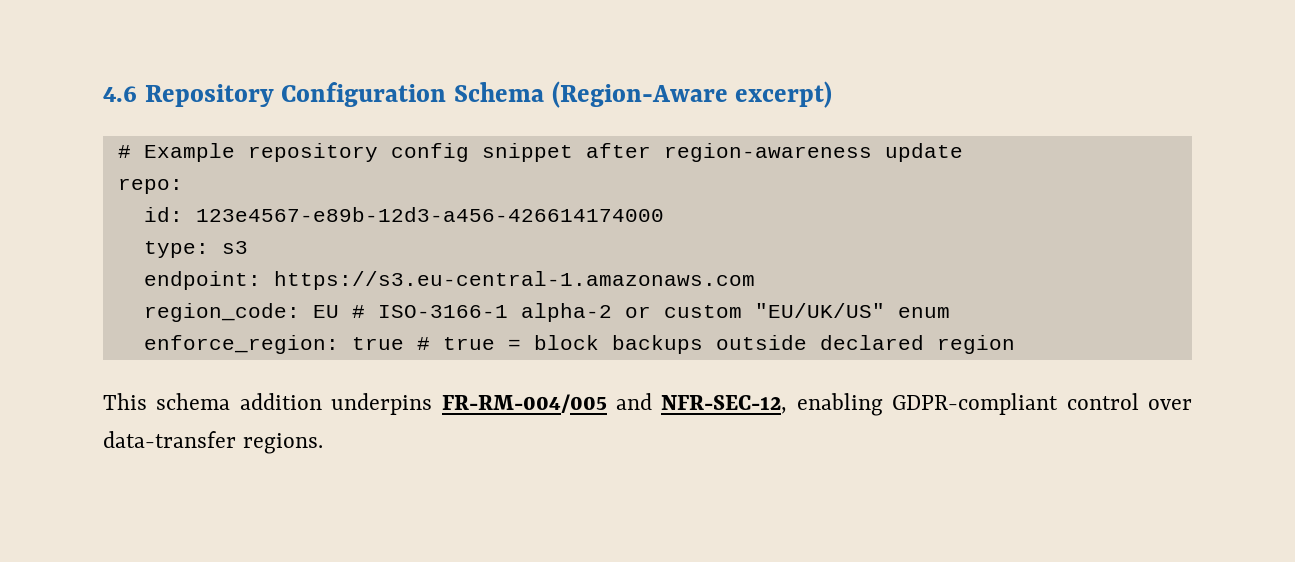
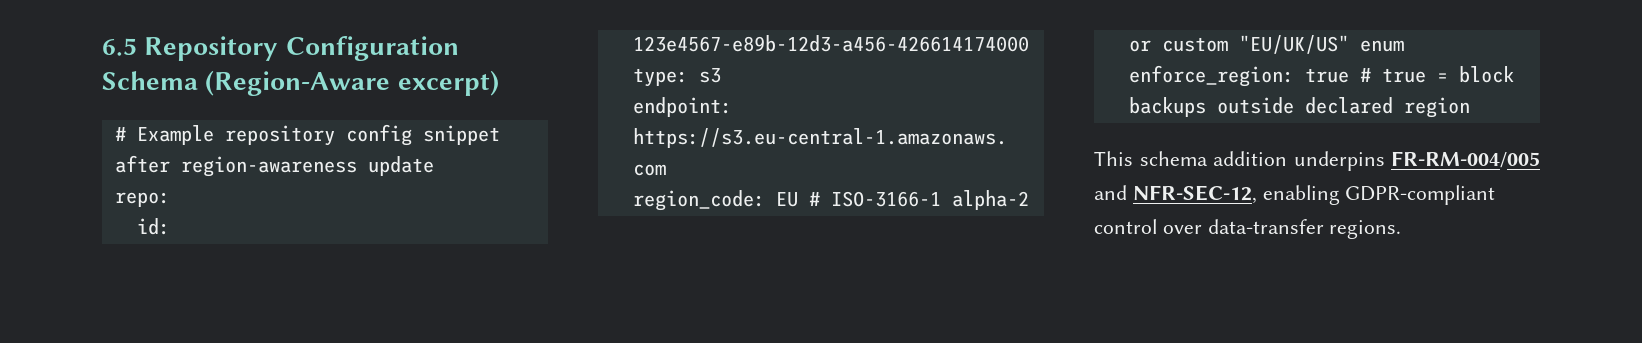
- 4.6 Repository Configuration Schema (Region-Aware excerpt)
+ 6.5 Repository Configuration Schema (Region-Aware excerpt)

